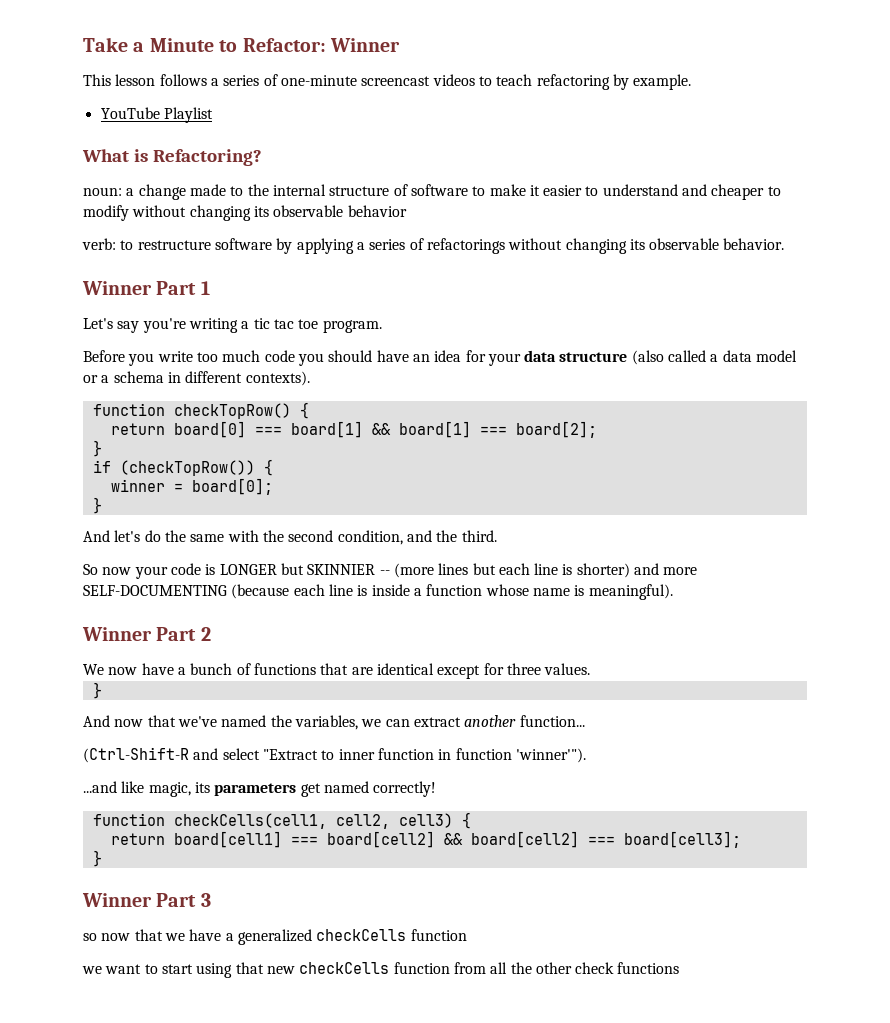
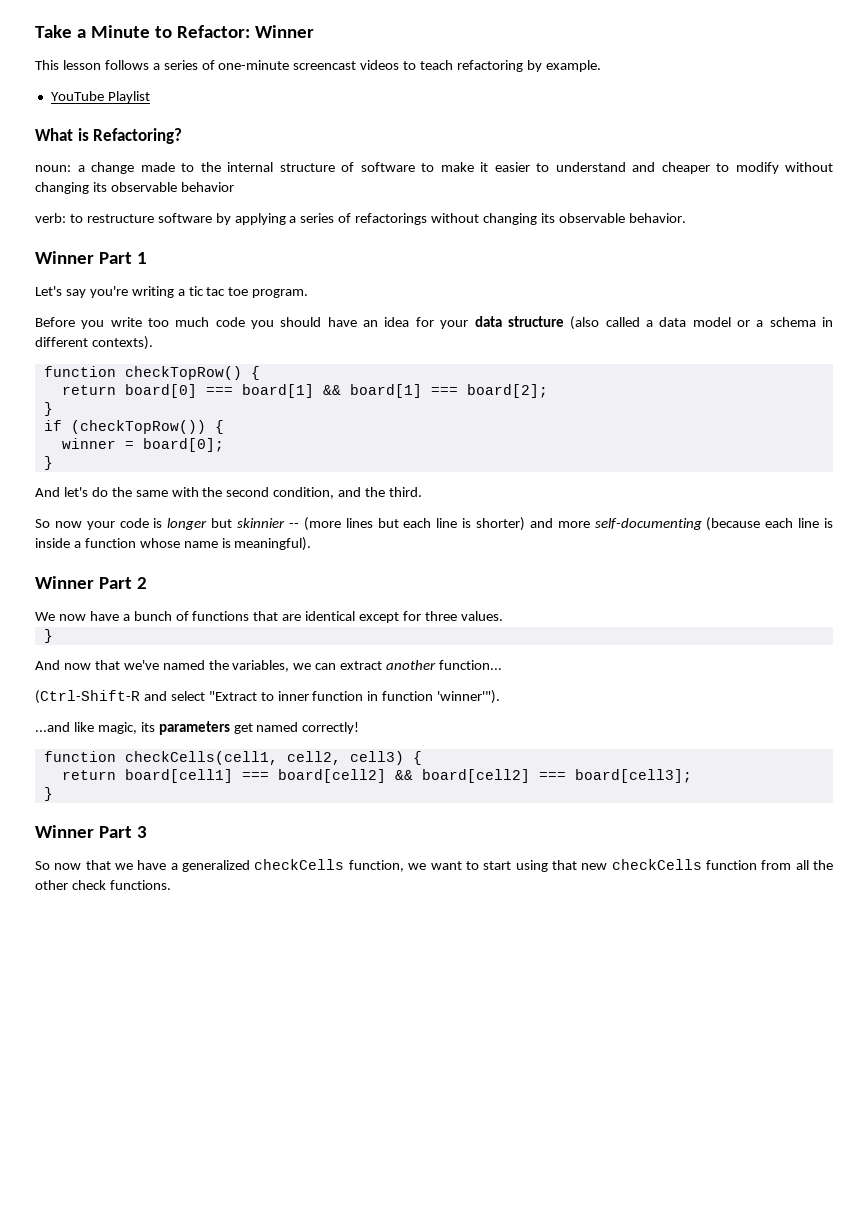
- So now your code is LONGER but SKINNIER -- (more lines but each line is shorter) and more SELF-DOCUMENTING (because each line is inside a function whose name is meaningful).
+ So now your code is longer but skinnier -- (more lines but each line is shorter) and more self-documenting (because each line is inside a function whose name is meaningful).
- so now that we have a generalized checkCells function
- we want to start using that new checkCells function from all the other check functions
+ So now that we have a generalized checkCells function, we want to start using that new checkCells function from all the other check functions.

